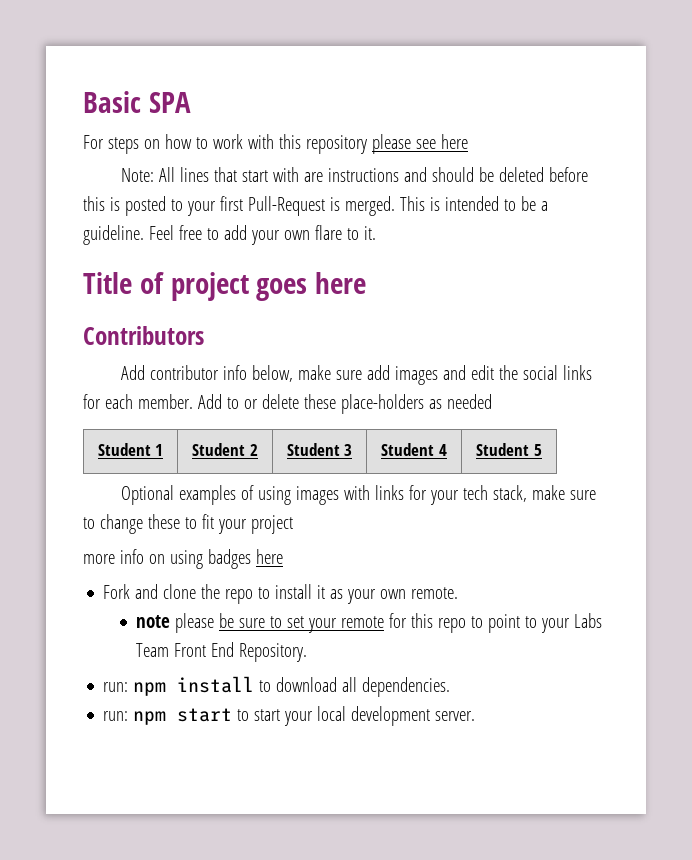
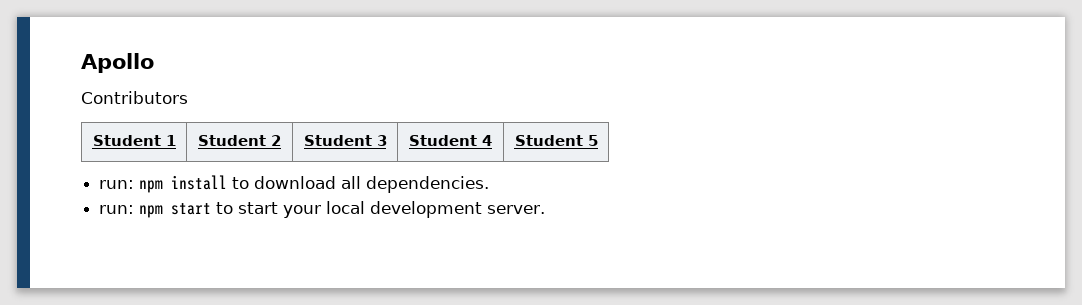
- Basic SPA
- For steps on how to work with this repository please see here
- Note: All lines that start with are instructions and should be deleted before this is posted to your first Pull-Request is merged. This is intended to be a guideline. Feel free to add your own flare to it.
- Title of project goes here
+ Apollo
  Contributors
- Add contributor info below, make sure add images and edit the social links for each member. Add to or delete these place-holders as needed
- Optional examples of using images with links for your tech stack, make sure to change these to fit your project
- more info on using badges here
- Fork and clone the repo to install it as your own remote.
- note please be sure to set your remote for this repo to point to your Labs Team Front End Repository.

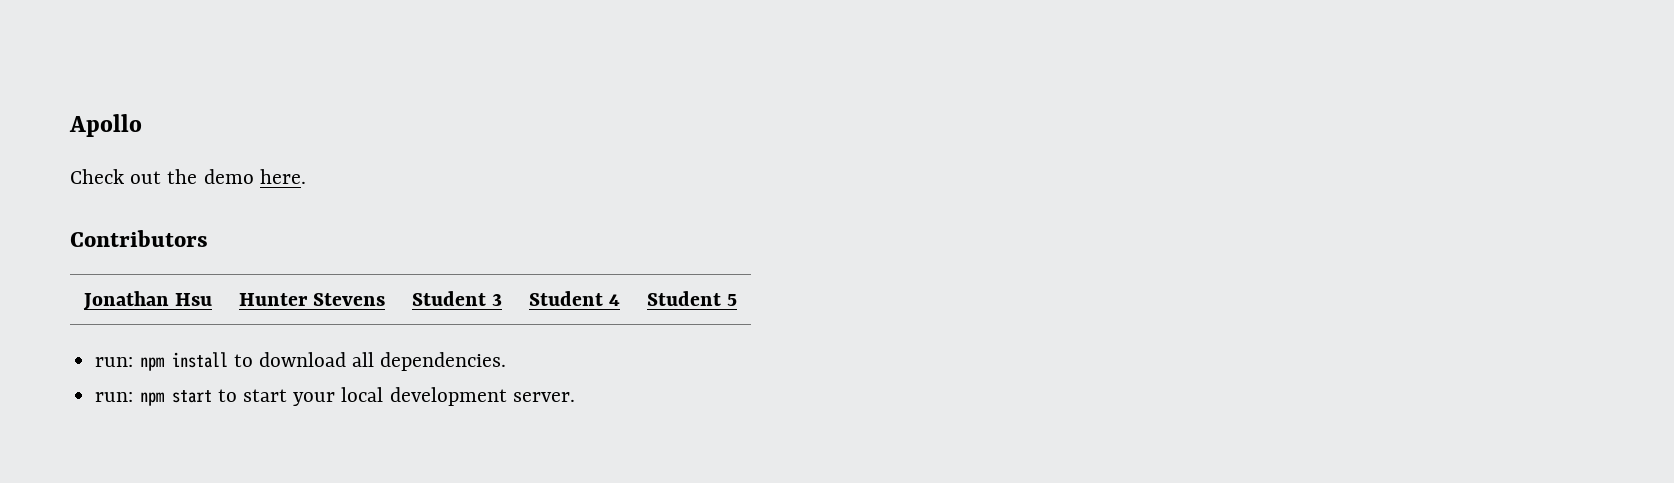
+ Check out the demo here.
  Contributors
- Student 1 | Student 2 | Student 3 | Student 4 | Student 5
+ Jonathan Hsu | Hunter Stevens | Student 3 | Student 4 | Student 5

